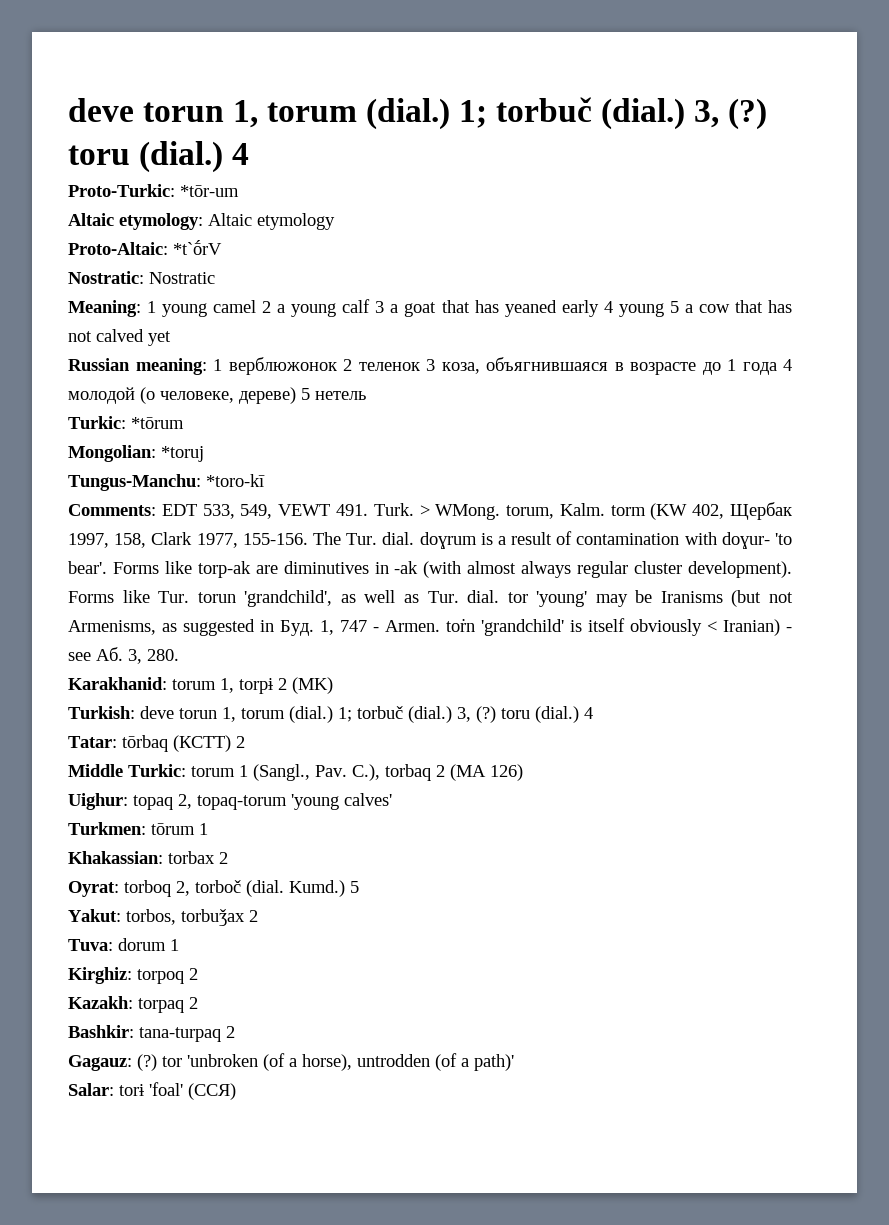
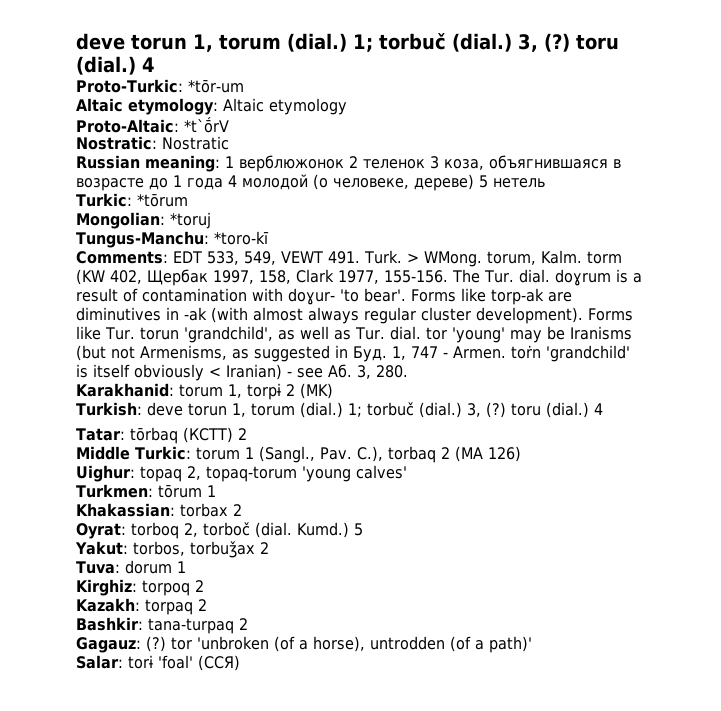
- Meaning: 1 young camel 2 a young calf 3 a goat that has yeaned early 4 young 5 a cow that has not calved yet

